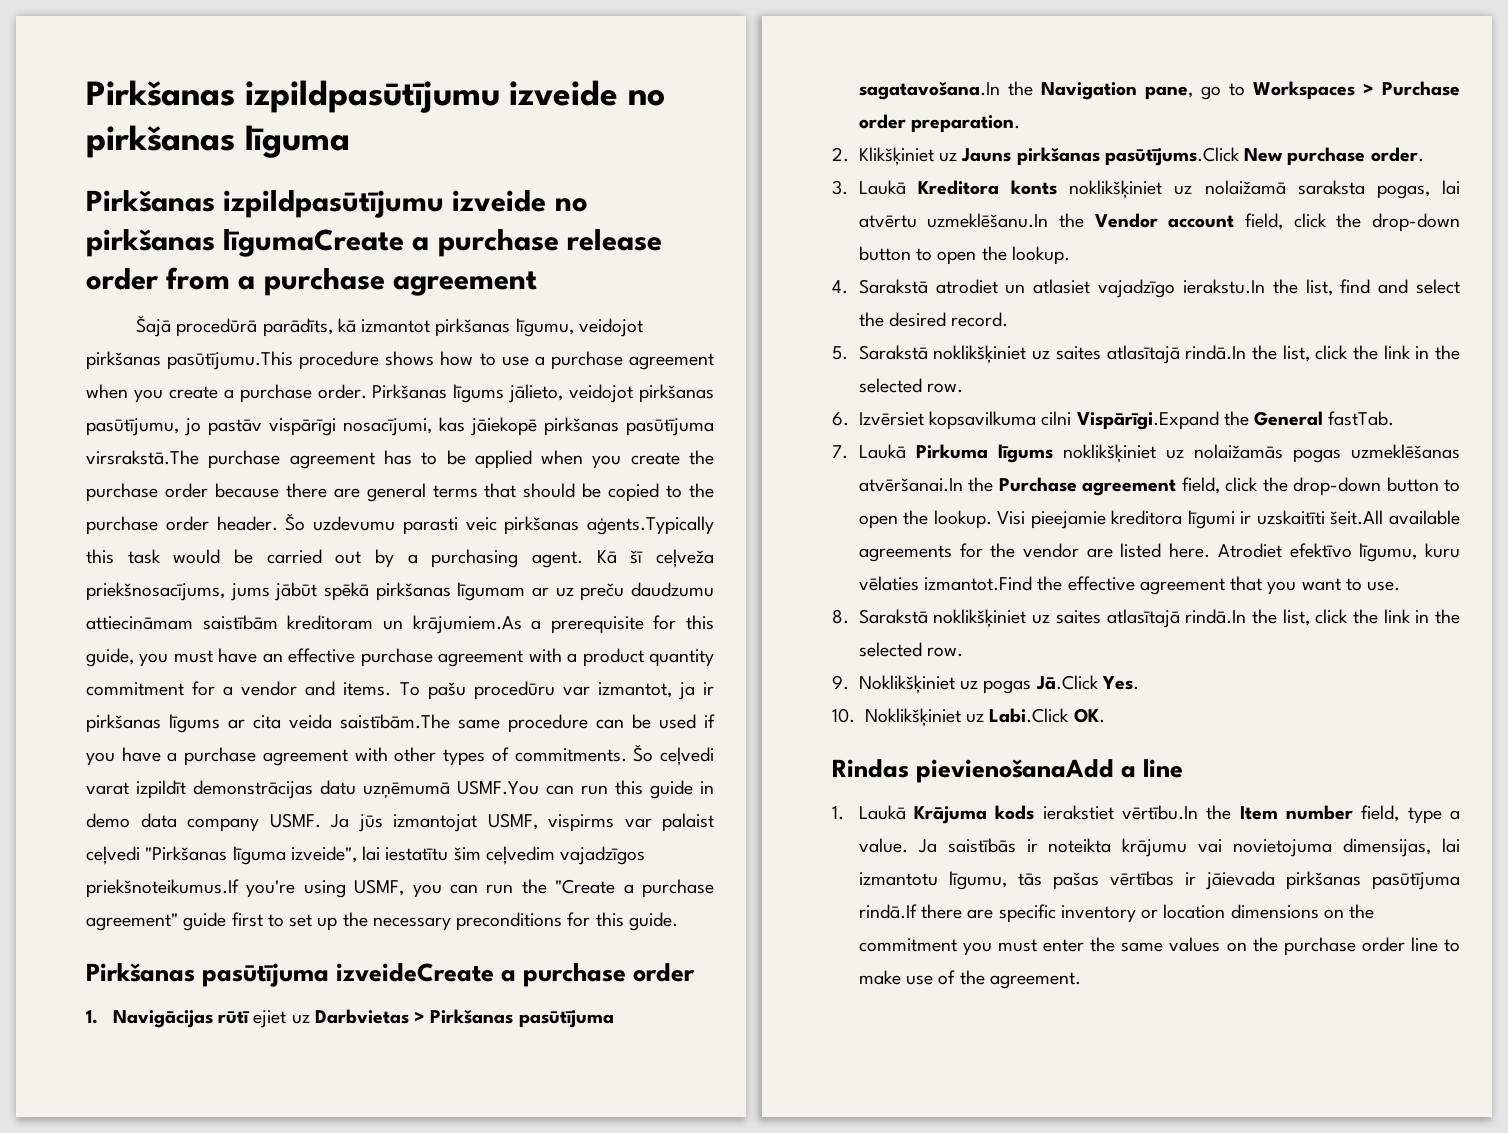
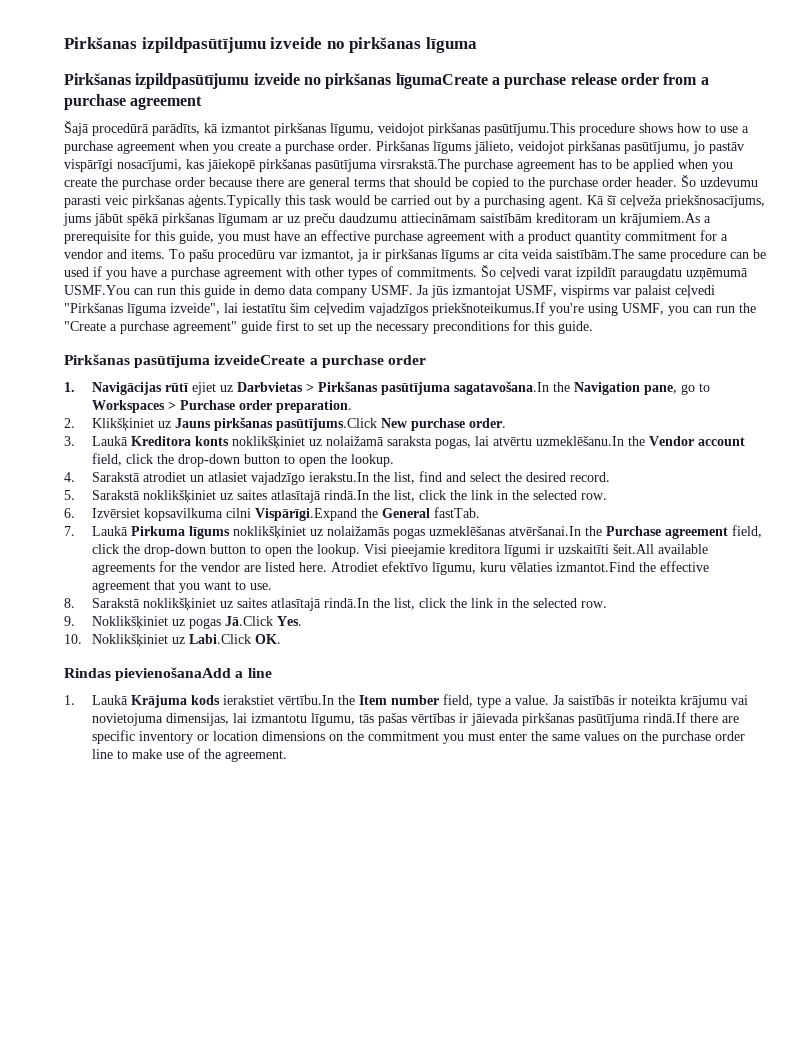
- Šo ceļvedi varat izpildīt demonstrācijas datu uzņēmumā USMF.You can run this guide in demo data company USMF.
+ Šo ceļvedi varat izpildīt paraugdatu uzņēmumā USMF.You can run this guide in demo data company USMF.

